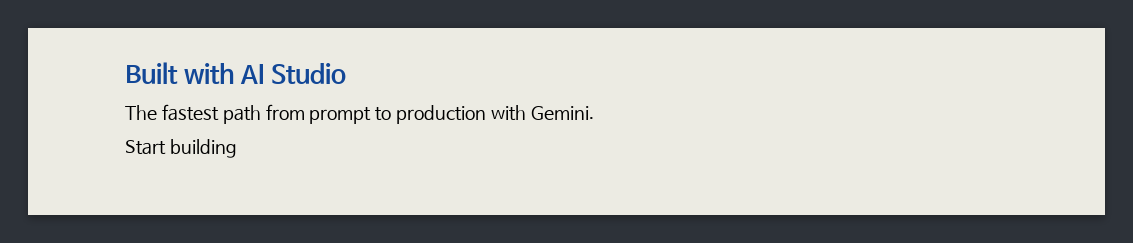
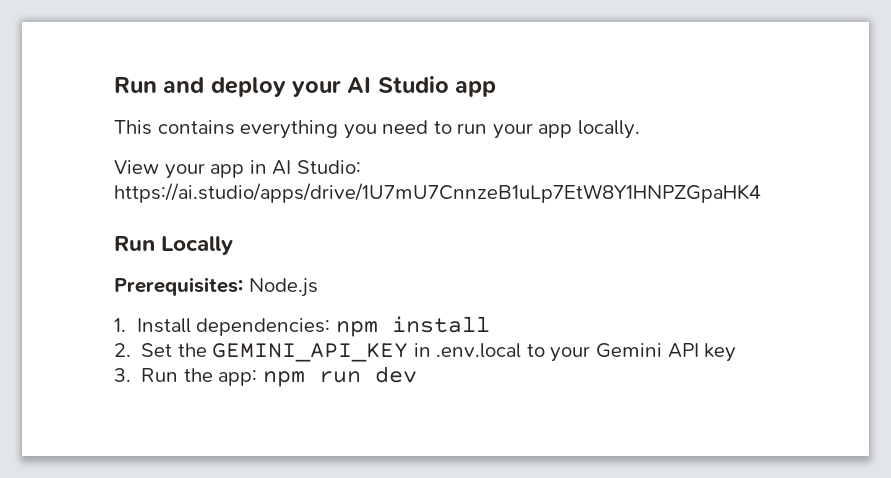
- Built with AI Studio
- The fastest path from prompt to production with Gemini.
- Start building
+ Run and deploy your AI Studio app
+ This contains everything you need to run your app locally.
+ View your app in AI Studio: https://ai.studio/apps/drive/1U7mU7CnnzeB1uLp7EtW8Y1HNPZGpaHK4
+ Run Locally
+ Prerequisites: Node.js
+ 1. Install dependencies: npm install
+ 2. Set the GEMINI_API_KEY in .env.local to your Gemini API key
+ 3. Run the app: npm run dev

